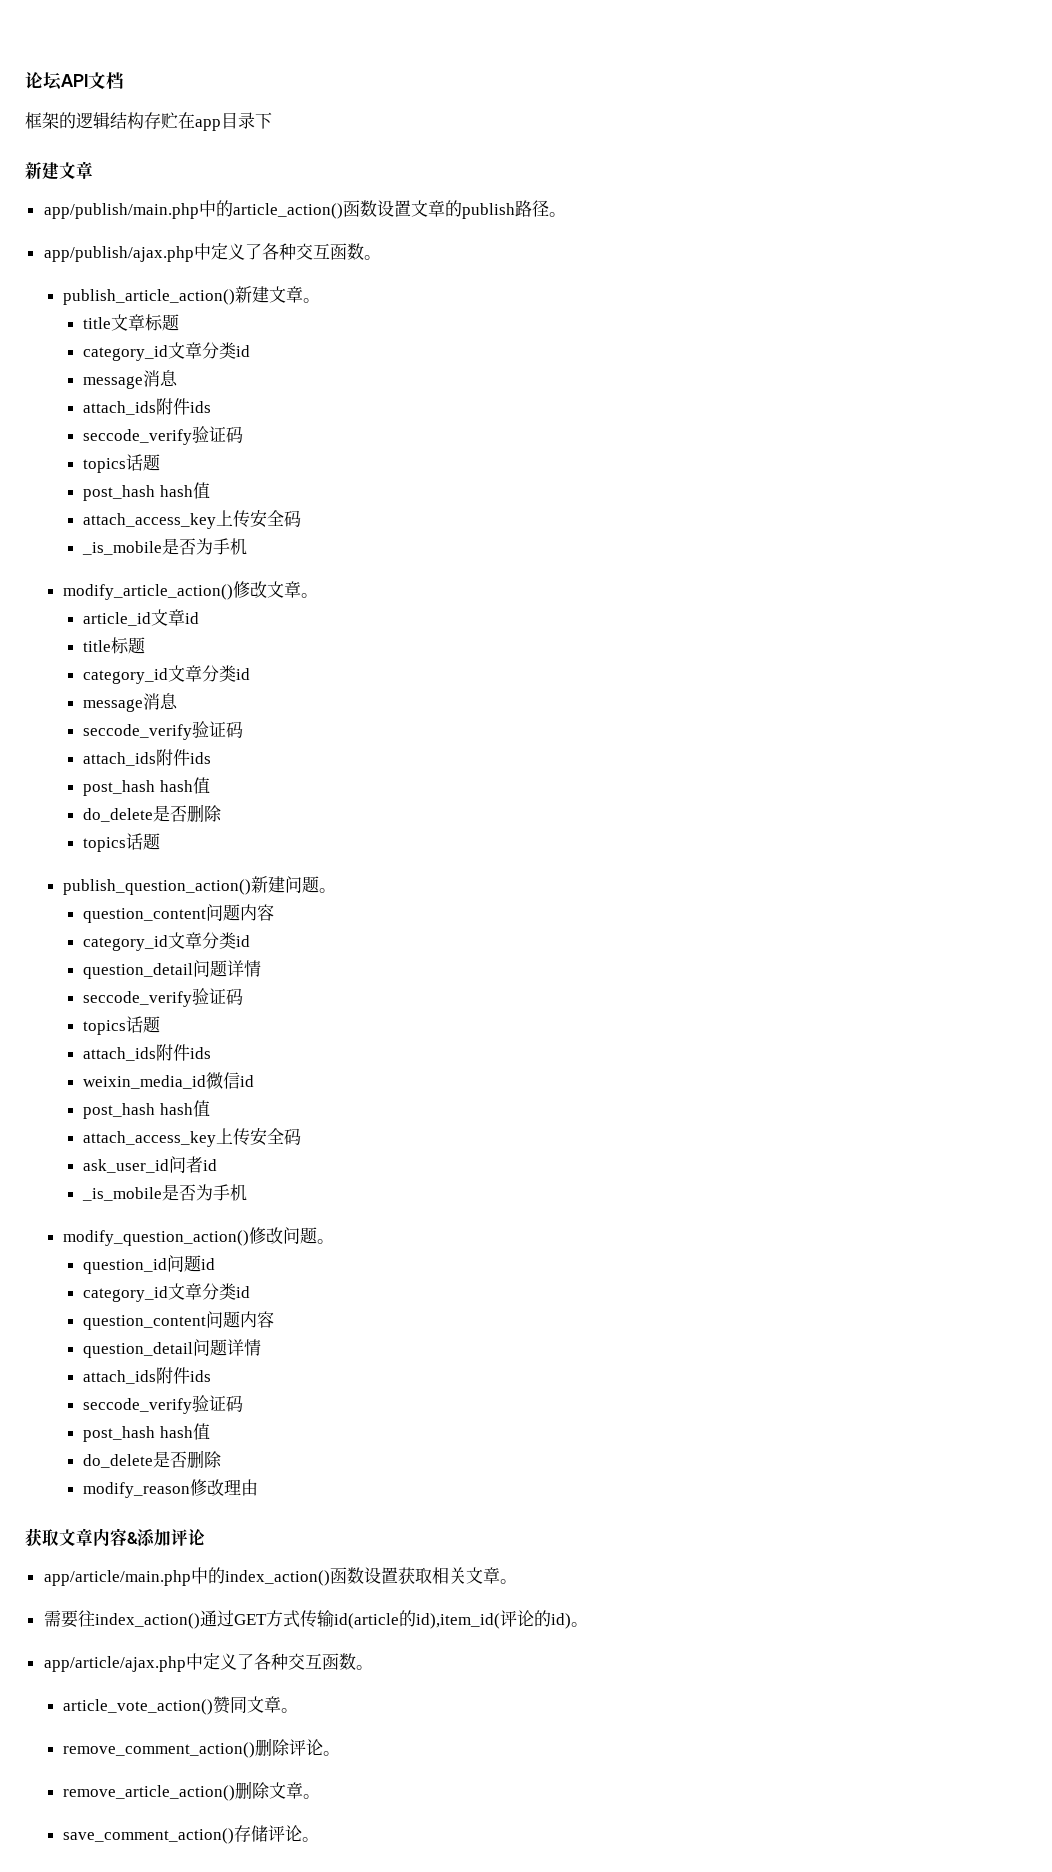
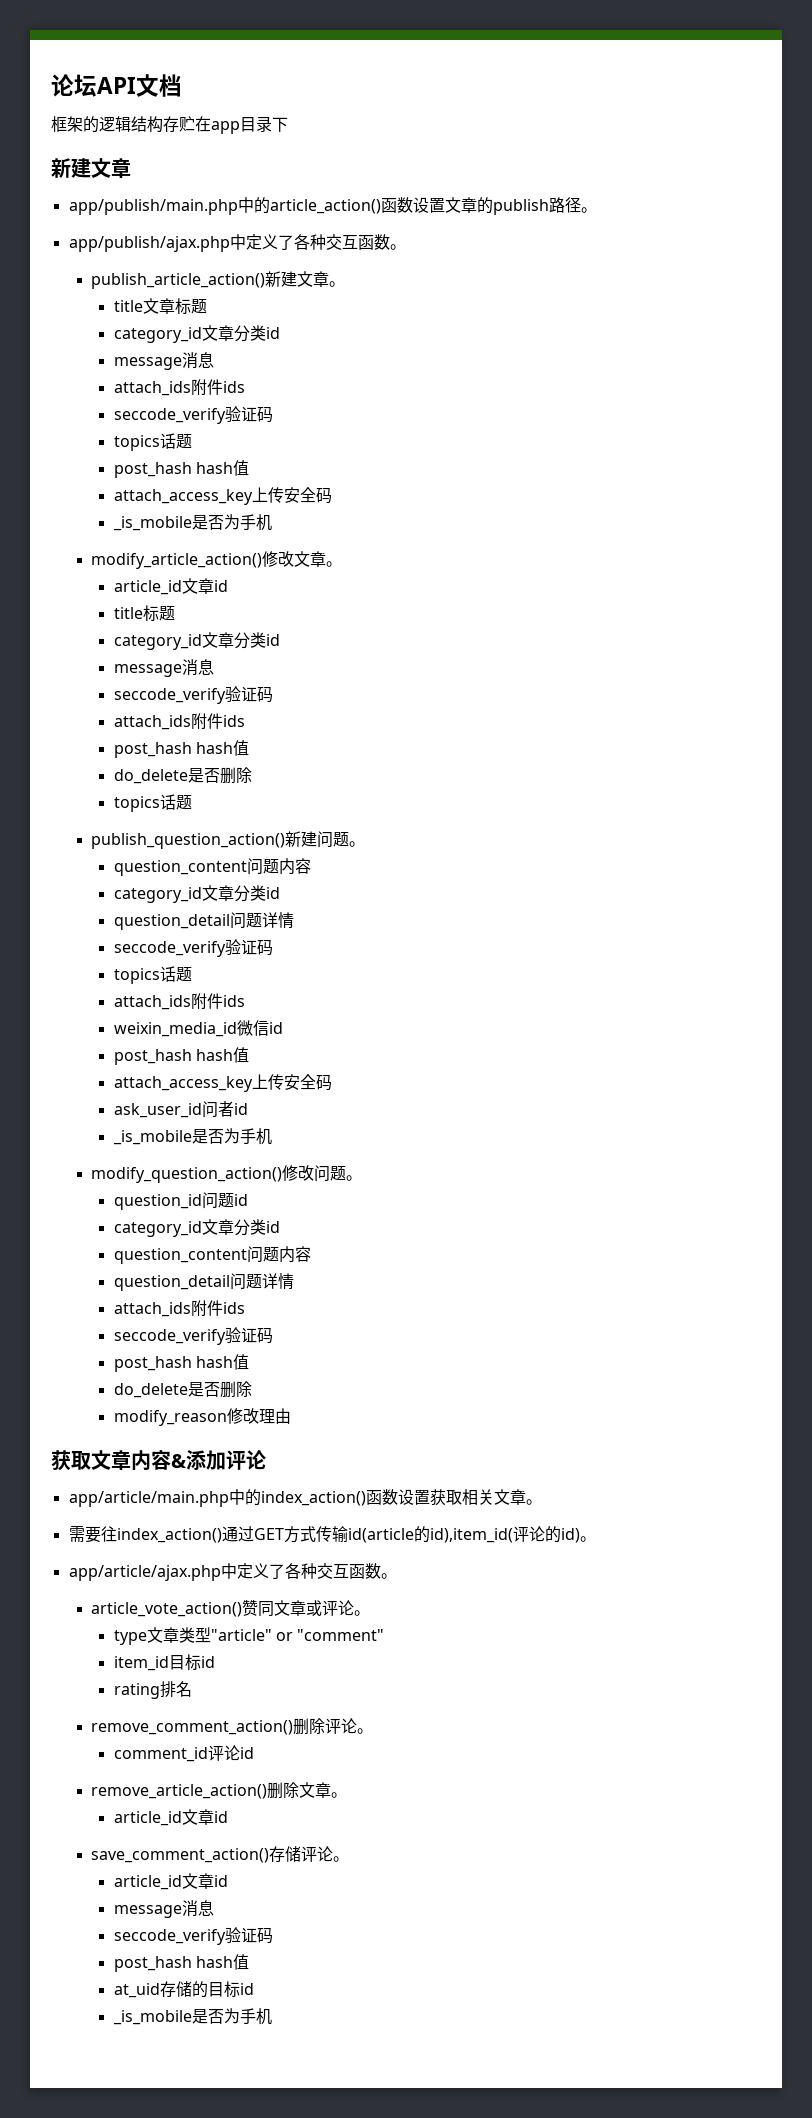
- article_vote_action()赞同文章。
+ article_vote_action()赞同文章或评论。
+ type文章类型"article" or "comment"
+ item_id目标id
+ rating排名
+ comment_id评论id
  remove_article_action()删除文章。
+ article_id文章id
  save_comment_action()存储评论。
+ article_id文章id
+ message消息
+ seccode_verify验证码
+ post_hash hash值
+ at_uid存储的目标id
+ _is_mobile是否为手机

